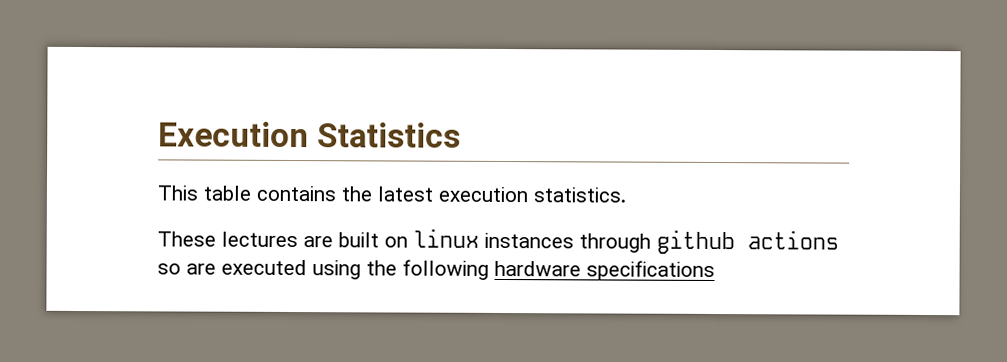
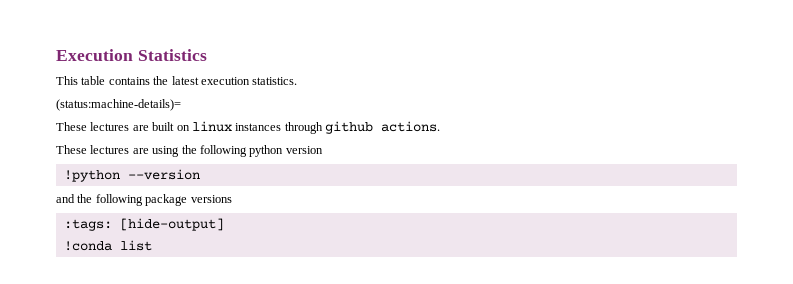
+ (status:machine-details)=
- These lectures are built on linux instances through github actions so are executed using the following hardware specifications
+ These lectures are built on linux instances through github actions.
+ These lectures are using the following python version
+ !python --version
+ and the following package versions
+ :tags: [hide-output]
+ !conda list

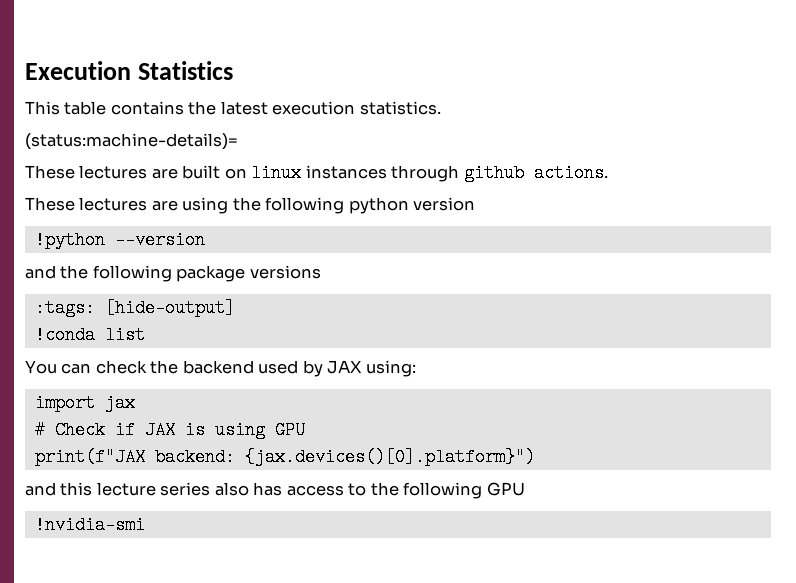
+ You can check the backend used by JAX using:
+ import jax
+ # Check if JAX is using GPU
+ print(f"JAX backend: {jax.devices()[0].platform}")
+ and this lecture series also has access to the following GPU
+ !nvidia-smi

